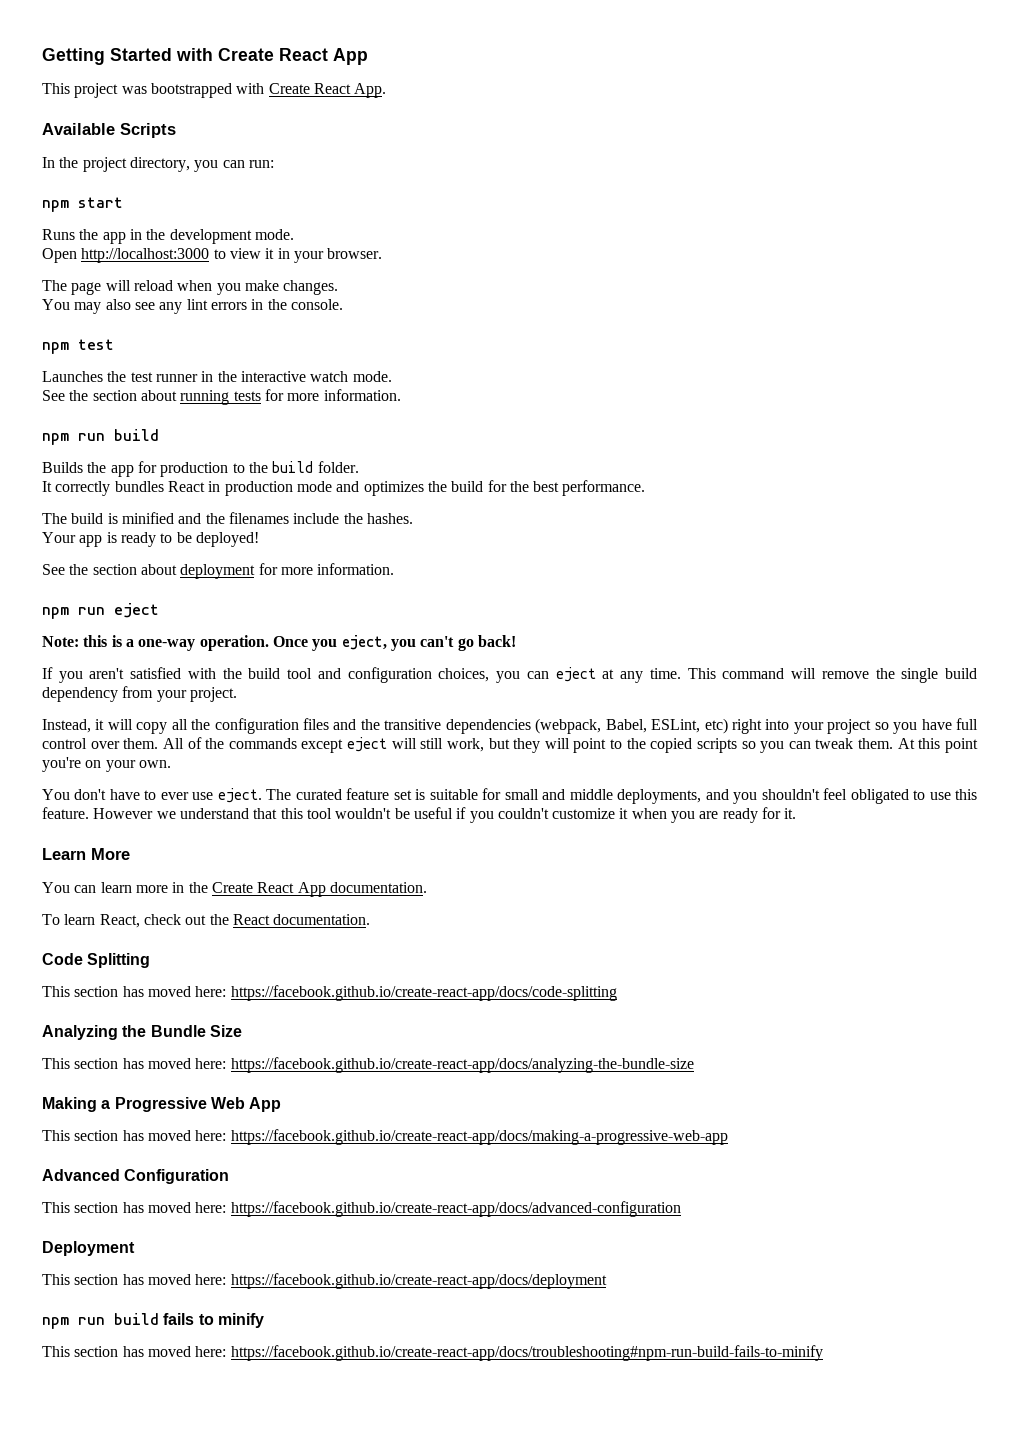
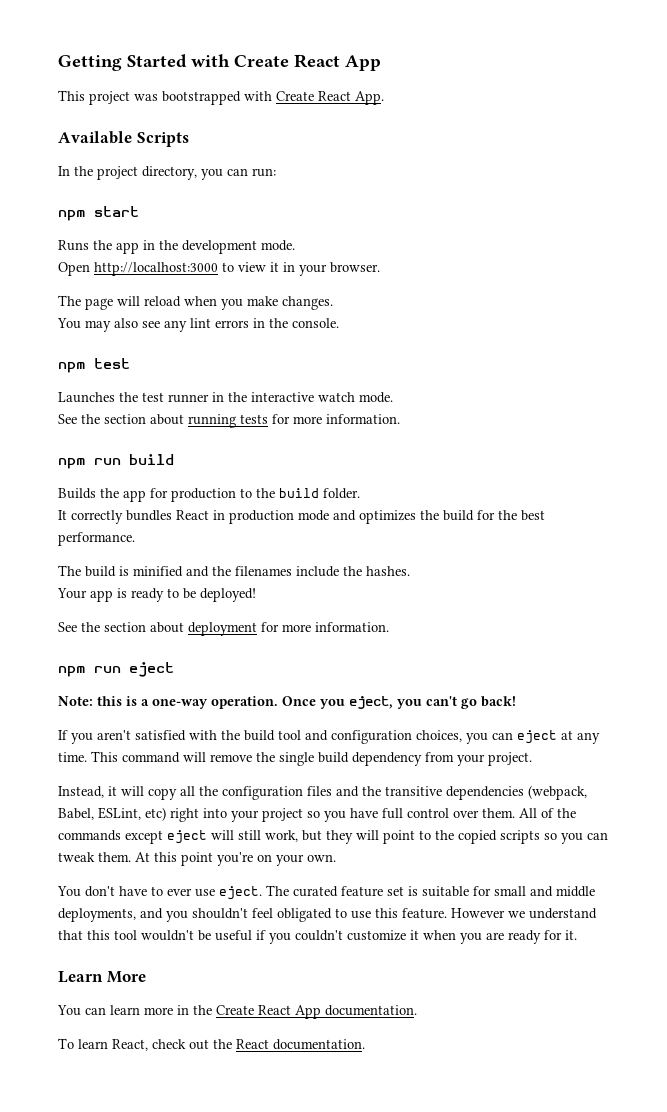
- Code Splitting
- This section has moved here: https://facebook.github.io/create-react-app/docs/code-splitting
- Analyzing the Bundle Size
- This section has moved here: https://facebook.github.io/create-react-app/docs/analyzing-the-bundle-size
- Making a Progressive Web App
- This section has moved here: https://facebook.github.io/create-react-app/docs/making-a-progressive-web-app
- Advanced Configuration
- This section has moved here: https://facebook.github.io/create-react-app/docs/advanced-configuration
- Deployment
- This section has moved here: https://facebook.github.io/create-react-app/docs/deployment
- npm run build fails to minify
- This section has moved here: https://facebook.github.io/create-react-app/docs/troubleshooting#npm-run-build-fails-to-minify

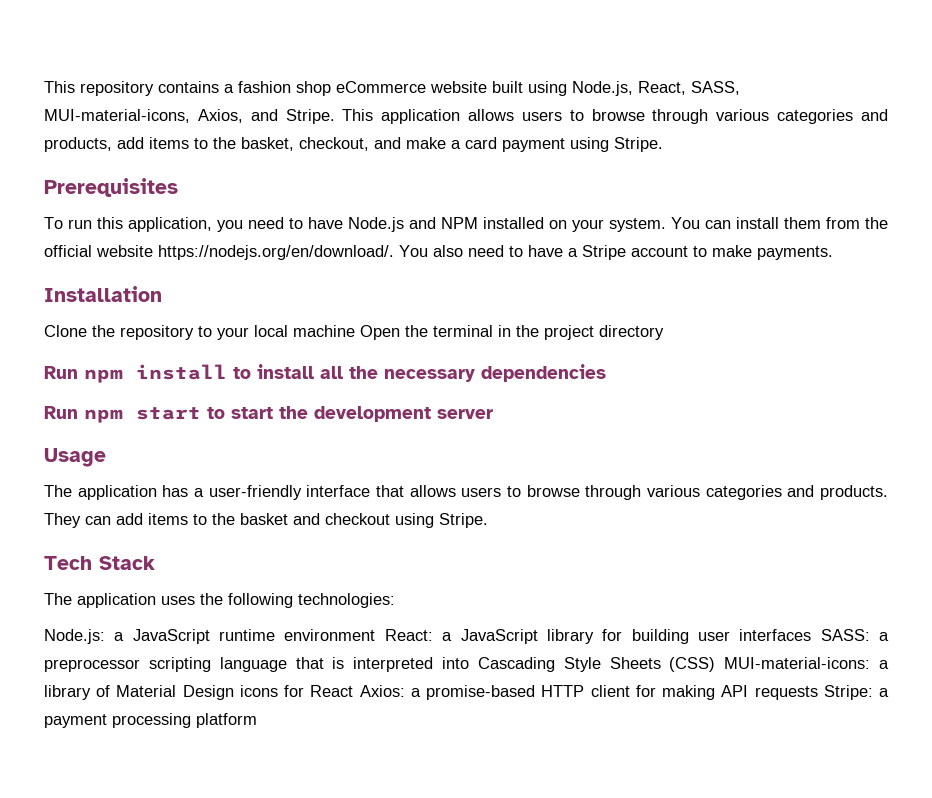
- Getting Started with Create React App
- This project was bootstrapped with Create React App.
- Available Scripts
- In the project directory, you can run:
- npm start
- Runs the app in the development mode.
- Open http://localhost:3000 to view it in your browser.
- The page will reload when you make changes.
- You may also see any lint errors in the console.
- npm test
- Launches the test runner in the interactive watch mode.
- See the section about running tests for more information.
- npm run build
- Builds the app for production to the build folder.
- It correctly bundles React in production mode and optimizes the build for the best performance.
- The build is minified and the filenames include the hashes.
- Your app is ready to be deployed!
- See the section about deployment for more information.
- npm run eject
- Note: this is a one-way operation. Once you eject, you can't go back!
- If you aren't satisfied with the build tool and configuration choices, you can eject at any time. This command will remove the single build dependency from your project.
- Instead, it will copy all the configuration files and the transitive dependencies (webpack, Babel, ESLint, etc) right into your project so you have full control over them. All of the commands except eject will still work, but they will point to the copied scripts so you can tweak them. At this point you're on your own.
- You don't have to ever use eject. The curated feature set is suitable for small and middle deployments, and you shouldn't feel obligated to use this feature. However we understand that this tool wouldn't be useful if you couldn't customize it when you are ready for it.
- Learn More
- You can learn more in the Create React App documentation.
- To learn React, check out the React documentation.
+ This repository contains a fashion shop eCommerce website built using Node.js, React, SASS, MUI-material-icons, Axios, and Stripe. This application allows users to browse through various categories and products, add items to the basket, checkout, and make a card payment using Stripe.
+ Prerequisites
+ To run this application, you need to have Node.js and NPM installed on your system. You can install them from the official website https://nodejs.org/en/download/. You also need to have a Stripe account to make payments.
+ Installation
+ Clone the repository to your local machine Open the terminal in the project directory
+ Run npm install to install all the necessary dependencies
+ Run npm start to start the development server
+ Usage
+ The application has a user-friendly interface that allows users to browse through various categories and products. They can add items to the basket and checkout using Stripe.
+ Tech Stack
+ The application uses the following technologies:
+ Node.js: a JavaScript runtime environment React: a JavaScript library for building user interfaces SASS: a preprocessor scripting language that is interpreted into Cascading Style Sheets (CSS) MUI-material-icons: a library of Material Design icons for React Axios: a promise-based HTTP client for making API requests Stripe: a payment processing platform

